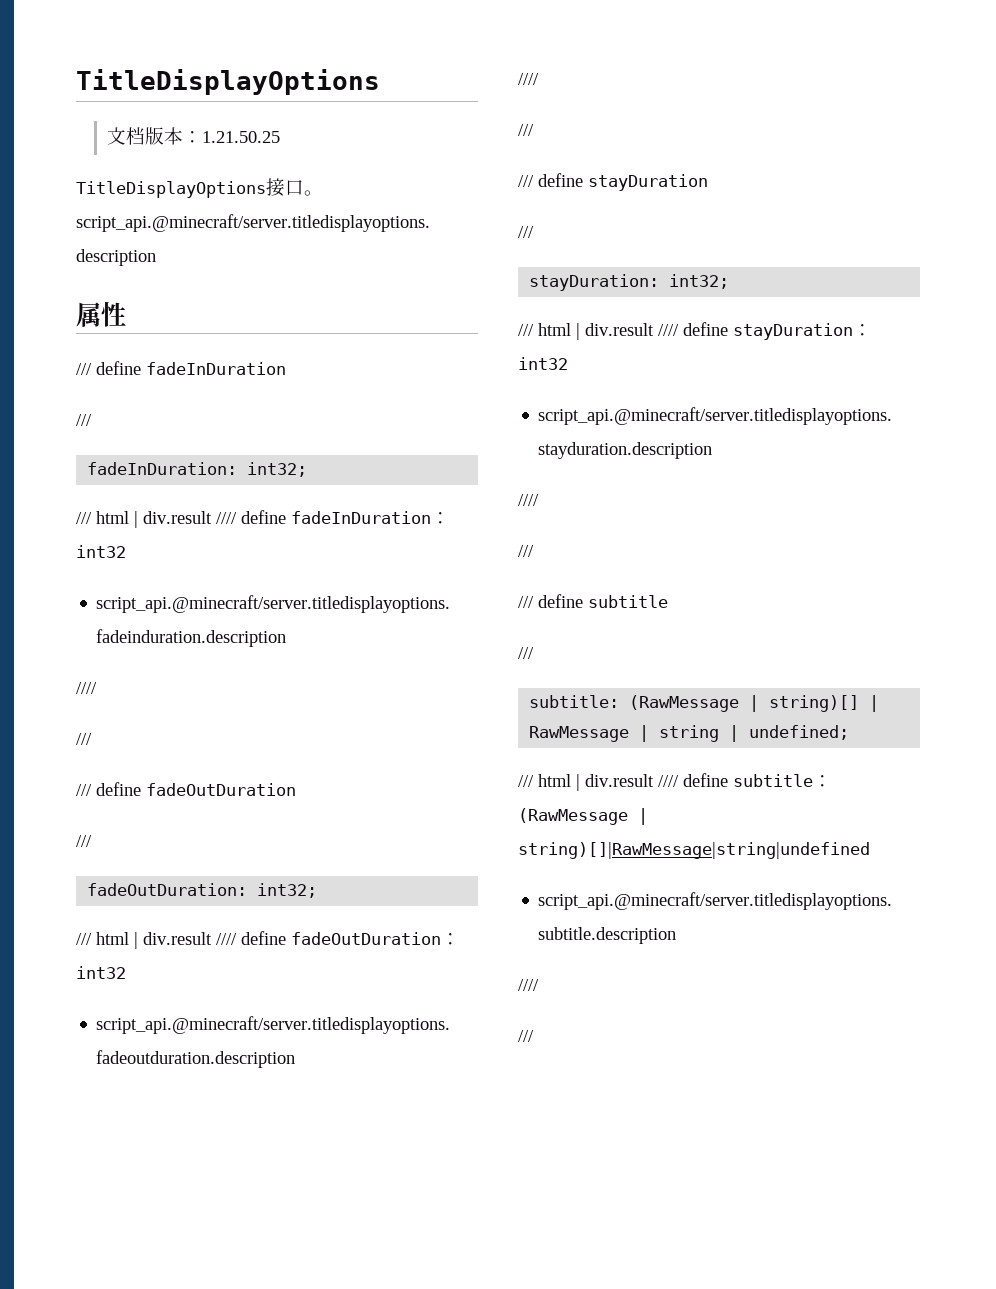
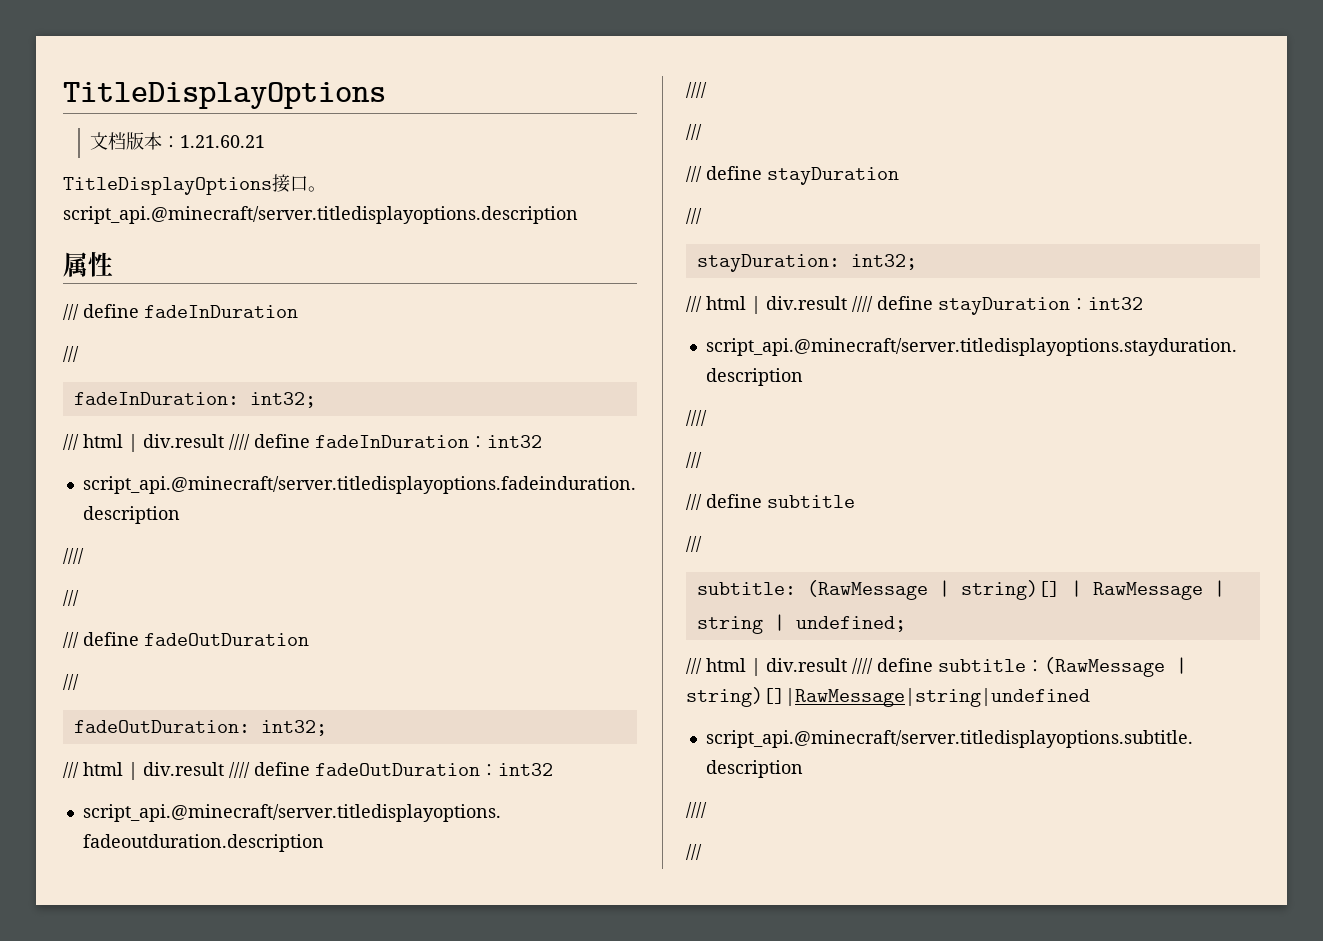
- 文档版本：1.21.50.25
+ 文档版本：1.21.60.21

